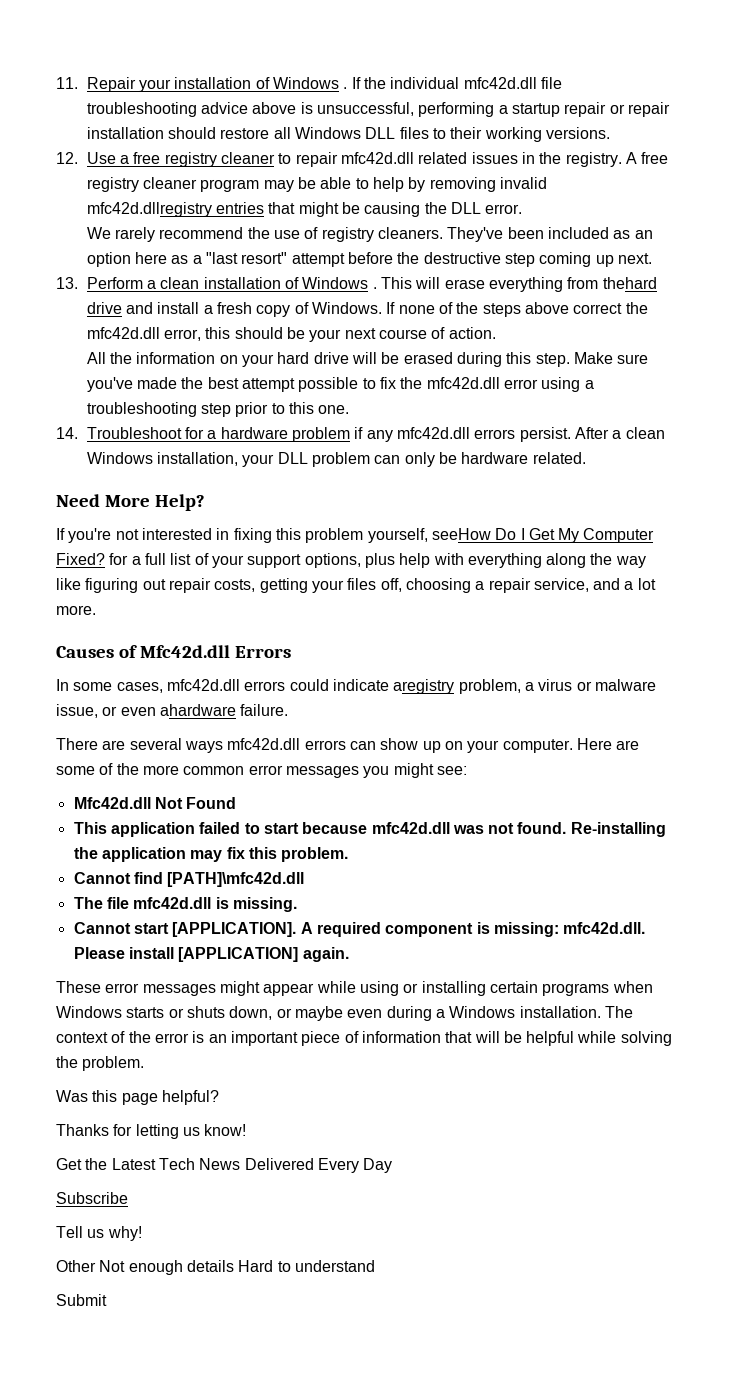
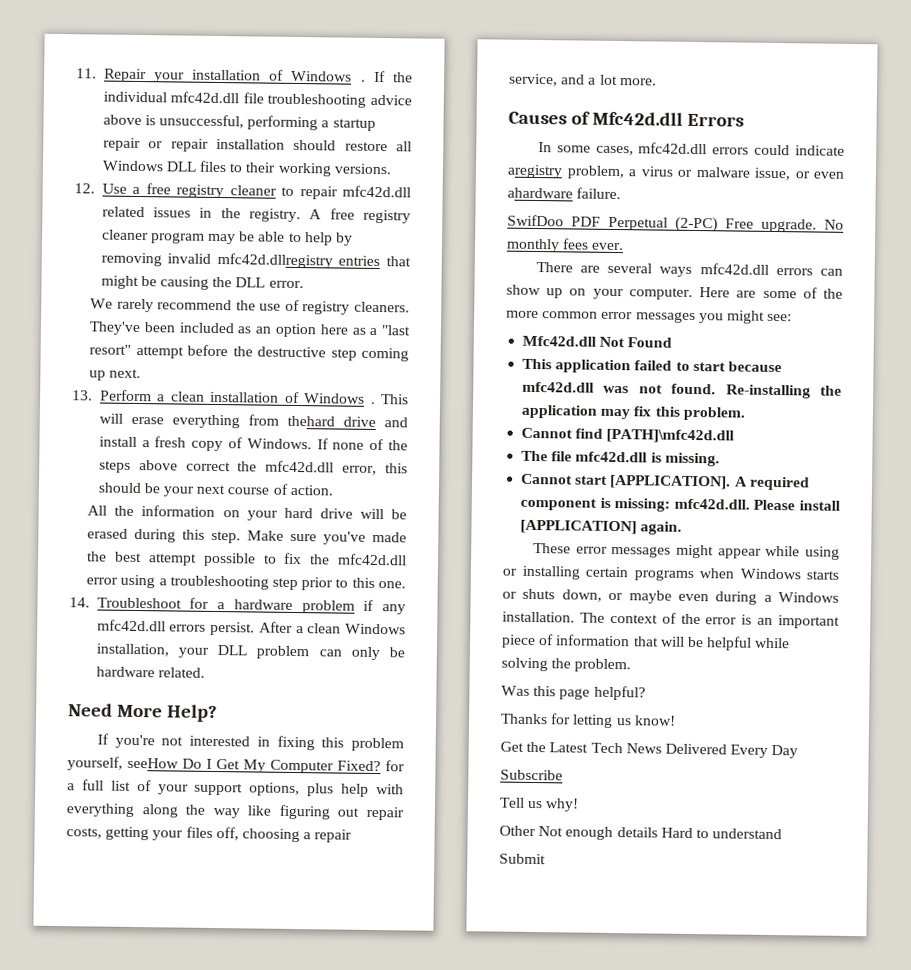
+ SwifDoo PDF Perpetual (2-PC) Free upgrade. No monthly fees ever.

